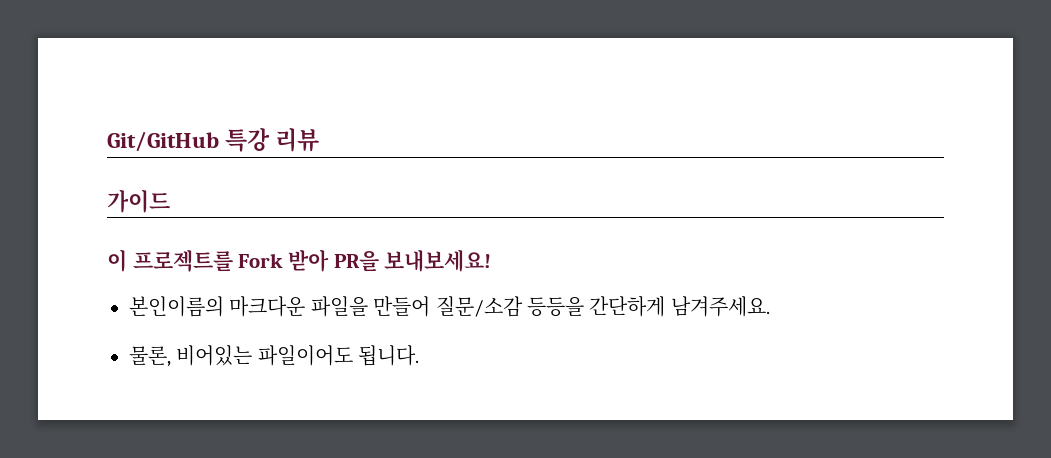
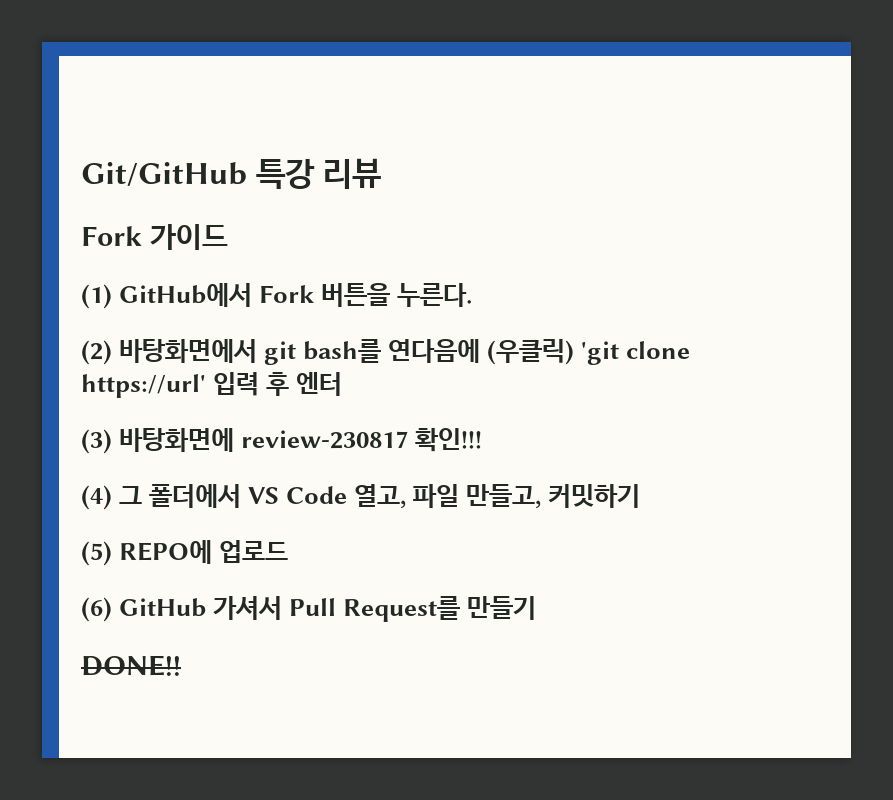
- 가이드
+ Fork 가이드
- 이 프로젝트를 Fork 받아 PR을 보내보세요!
- 본인이름의 마크다운 파일을 만들어 질문/소감 등등을 간단하게 남겨주세요.
- 물론, 비어있는 파일이어도 됩니다.
+ (1) GitHub에서 Fork 버튼을 누른다.
+ (2) 바탕화면에서 git bash를 연다음에 (우클릭) 'git clone https://url' 입력 후 엔터
+ (3) 바탕화면에 review-230817 확인!!!
+ (4) 그 폴더에서 VS Code 열고, 파일 만들고, 커밋하기
+ (5) REPO에 업로드
+ (6) GitHub 가셔서 Pull Request를 만들기
+ DONE!!

